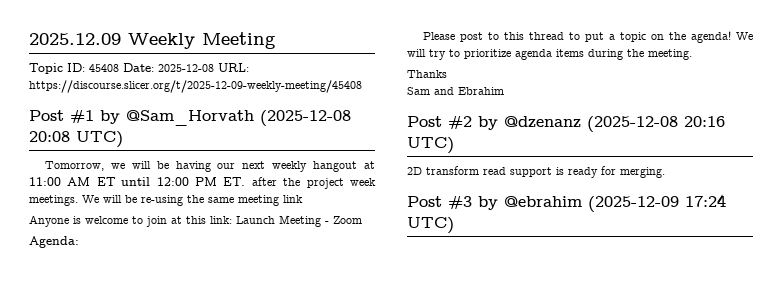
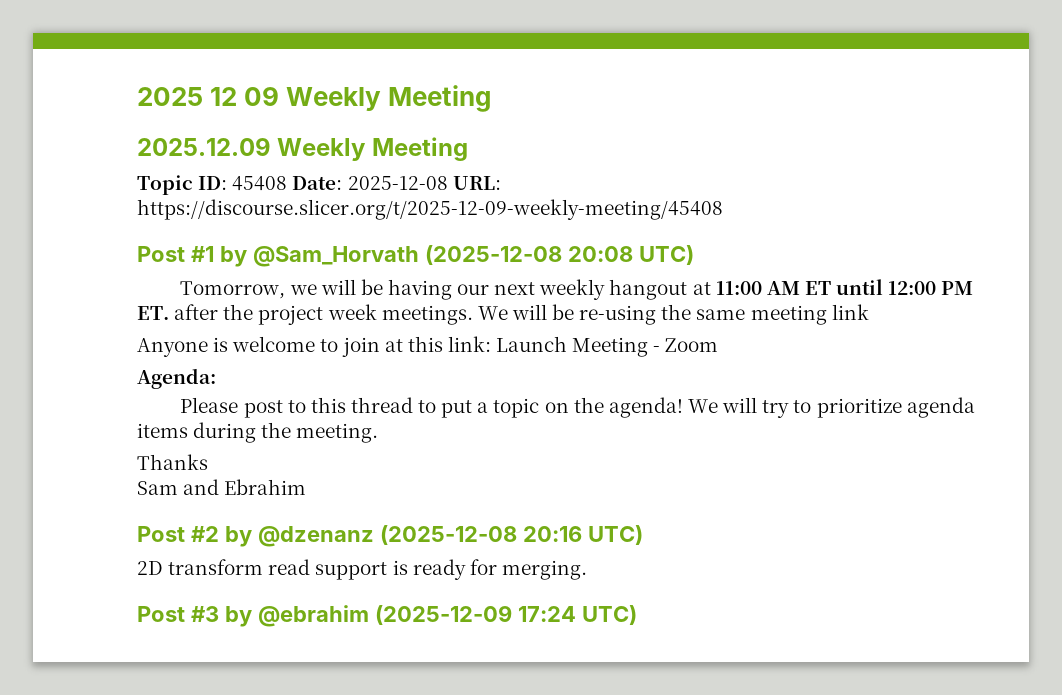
+ 2025 12 09 Weekly Meeting

